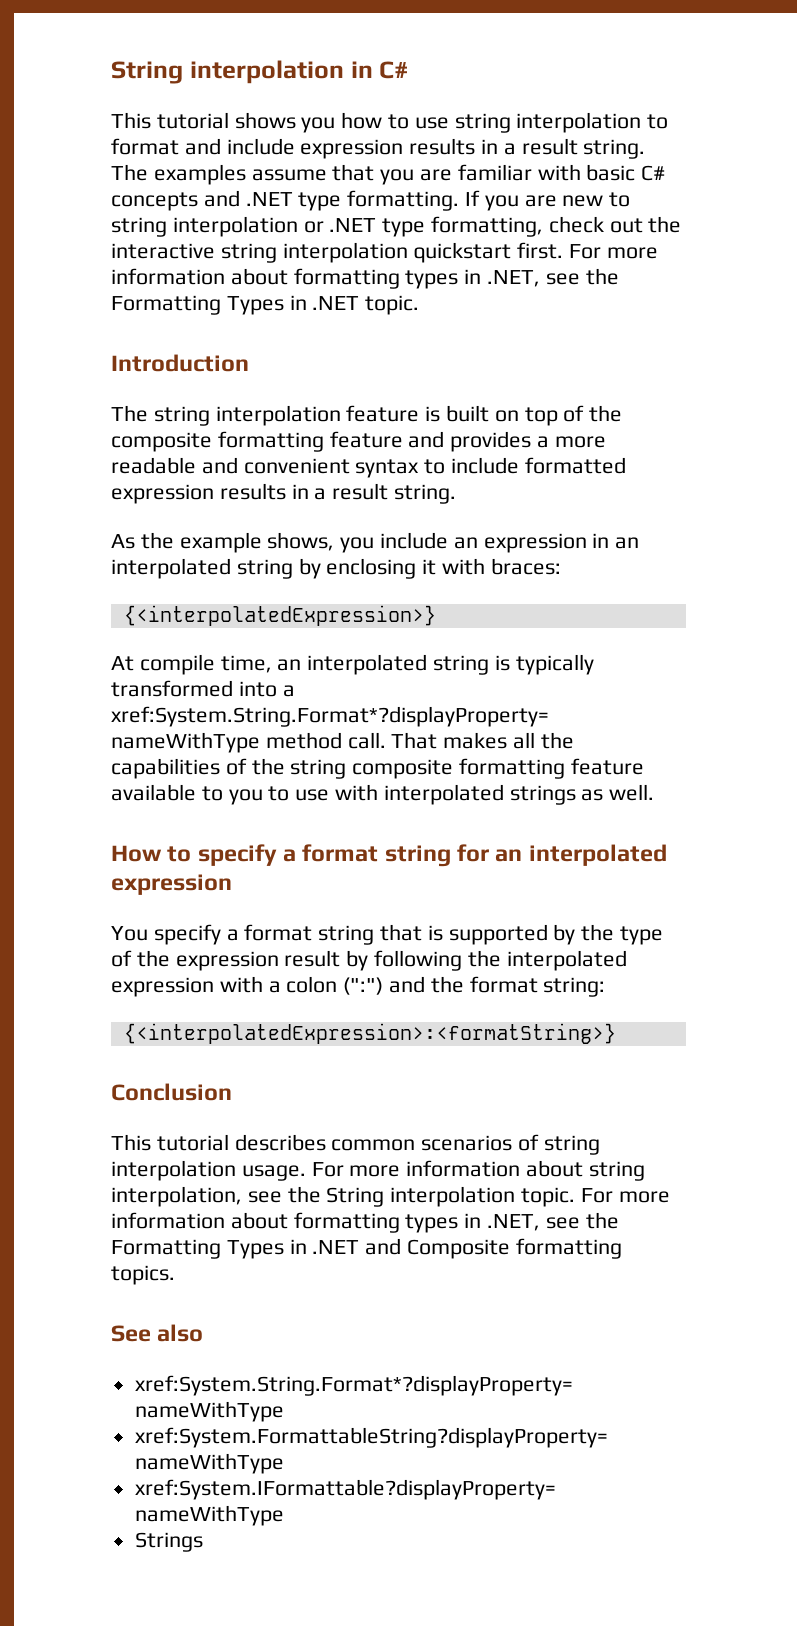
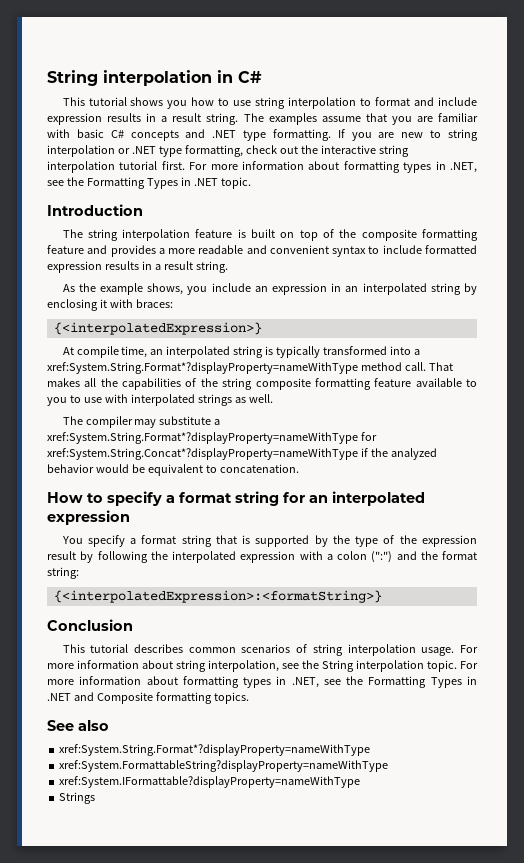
- If you are new to string interpolation or .NET type formatting, check out the interactive string interpolation quickstart first.
+ If you are new to string interpolation or .NET type formatting, check out the interactive string interpolation tutorial first.
+ The compiler may substitute a xref:System.String.Format*?displayProperty=nameWithType for xref:System.String.Concat*?displayProperty=nameWithType if the analyzed behavior would be equivalent to concatenation.

